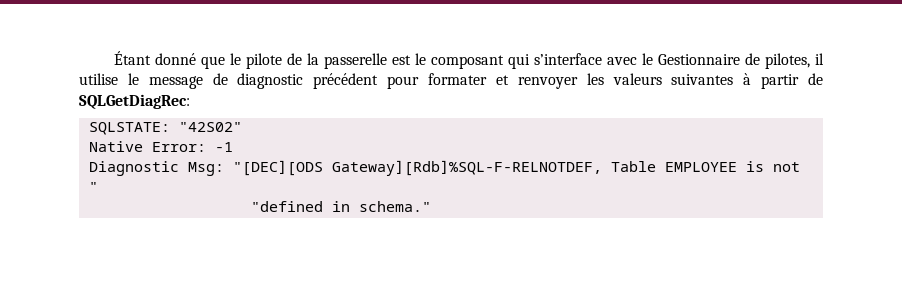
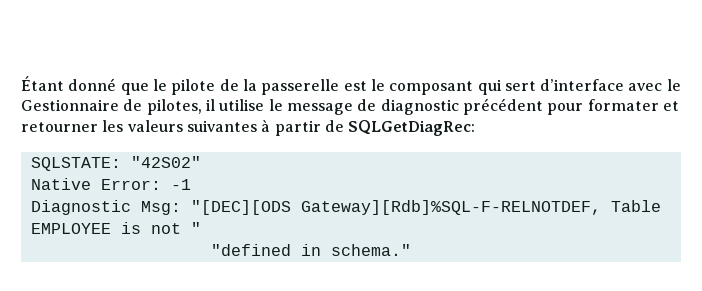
- Étant donné que le pilote de la passerelle est le composant qui s’interface avec le Gestionnaire de pilotes, il utilise le message de diagnostic précédent pour formater et renvoyer les valeurs suivantes à partir de SQLGetDiagRec:
+ Étant donné que le pilote de la passerelle est le composant qui sert d’interface avec le Gestionnaire de pilotes, il utilise le message de diagnostic précédent pour formater et retourner les valeurs suivantes à partir de SQLGetDiagRec:

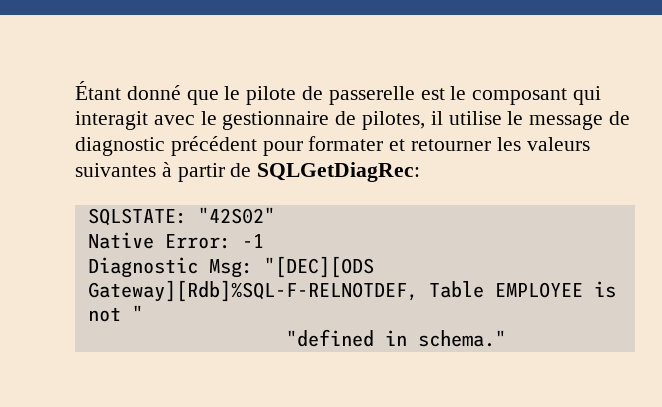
- Étant donné que le pilote de la passerelle est le composant qui sert d’interface avec le Gestionnaire de pilotes, il utilise le message de diagnostic précédent pour formater et retourner les valeurs suivantes à partir de SQLGetDiagRec:
+ Étant donné que le pilote de passerelle est le composant qui interagit avec le gestionnaire de pilotes, il utilise le message de diagnostic précédent pour formater et retourner les valeurs suivantes à partir de SQLGetDiagRec:

